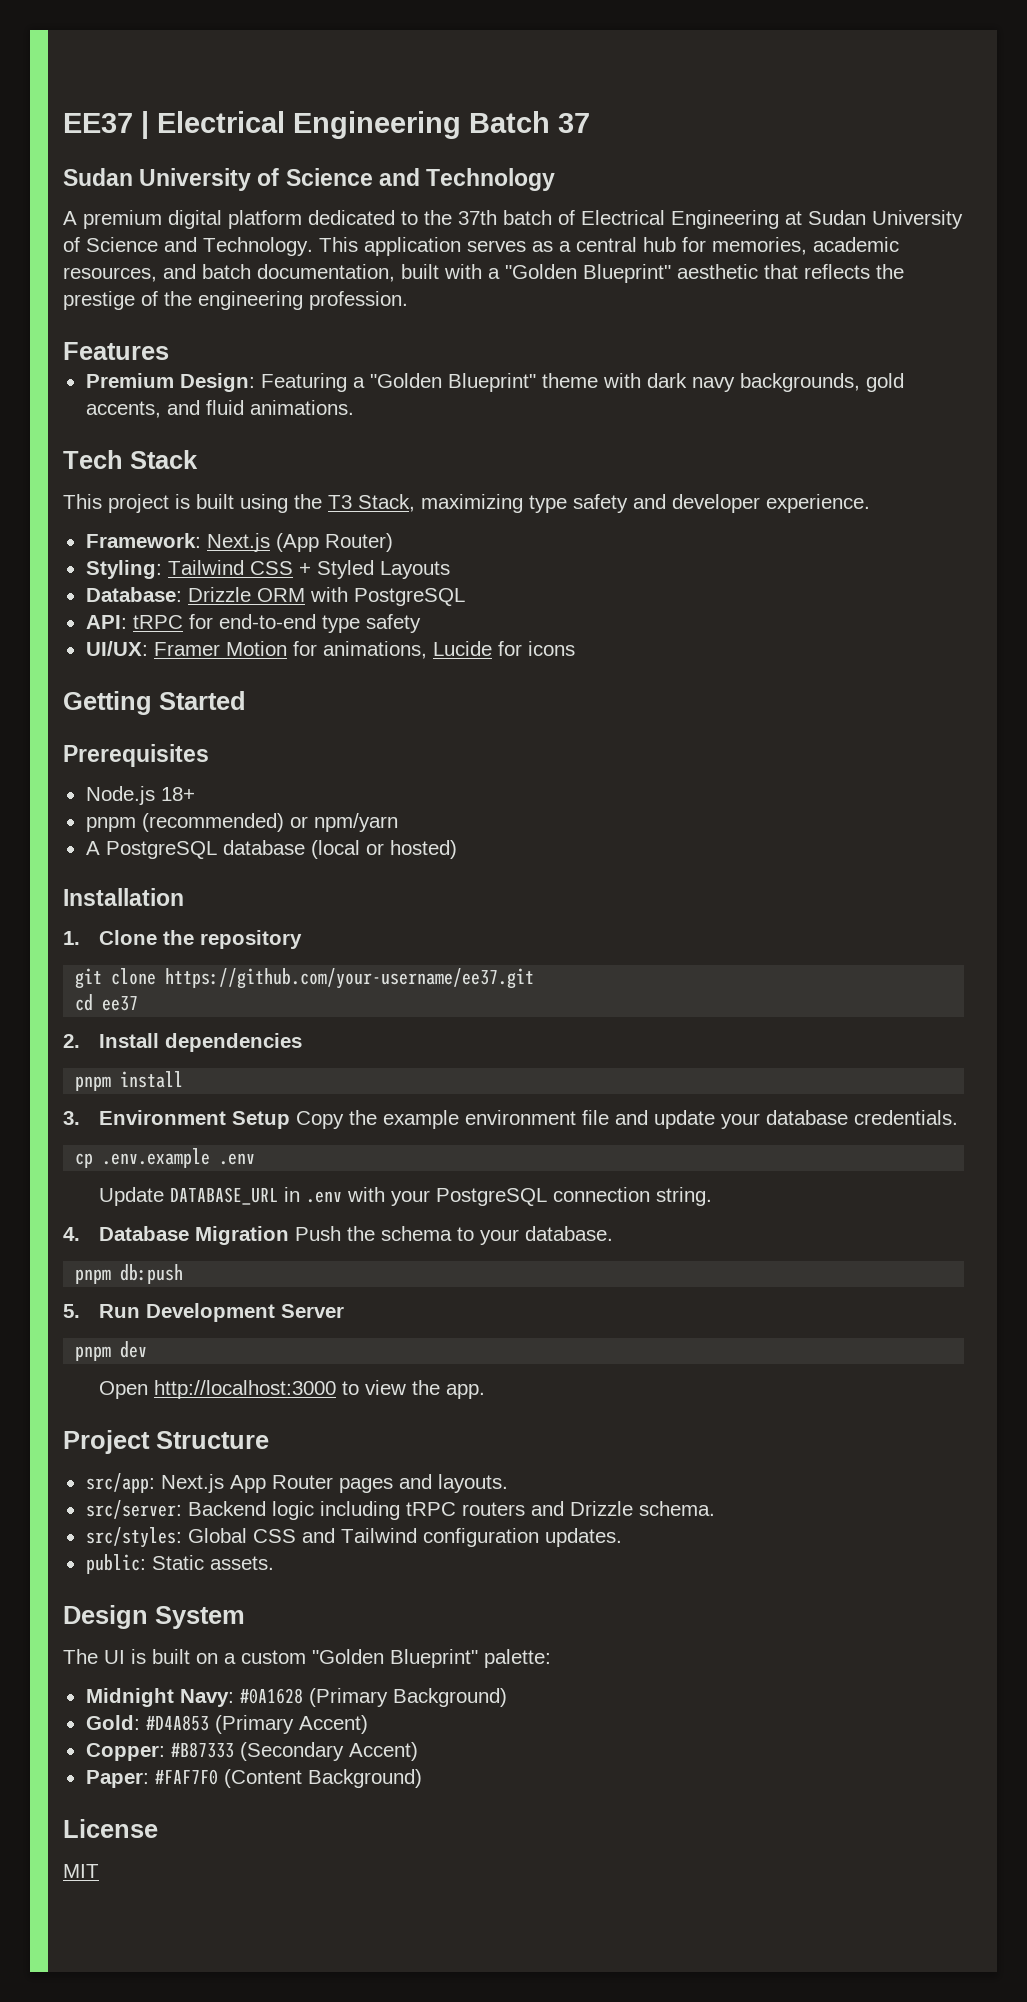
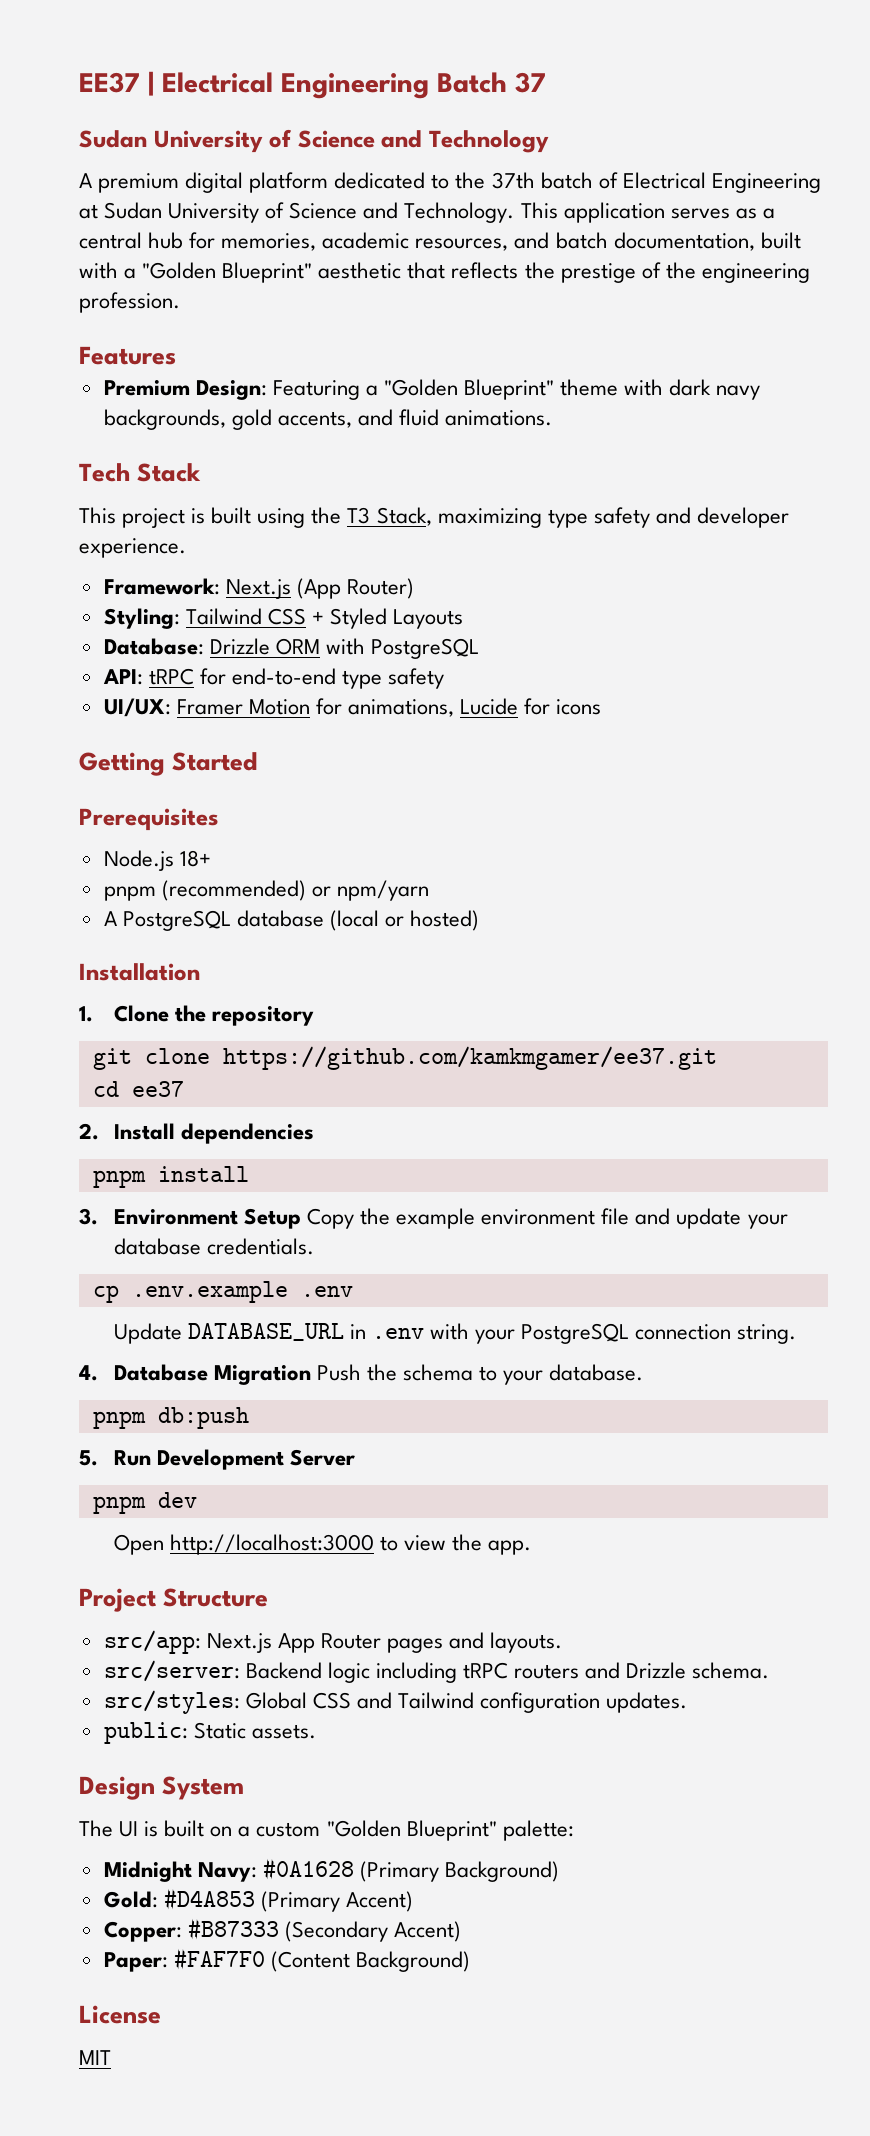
- git clone https://github.com/your-username/ee37.git
+ git clone https://github.com/kamkmgamer/ee37.git

